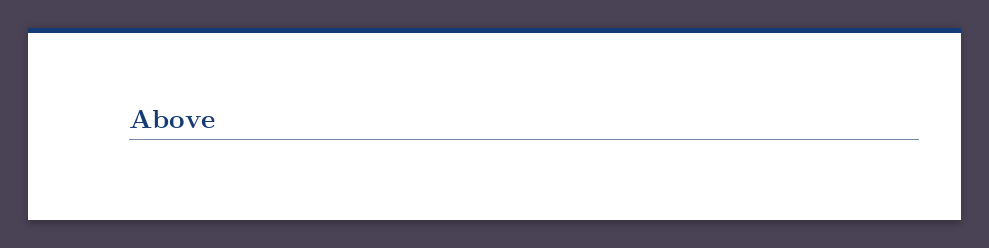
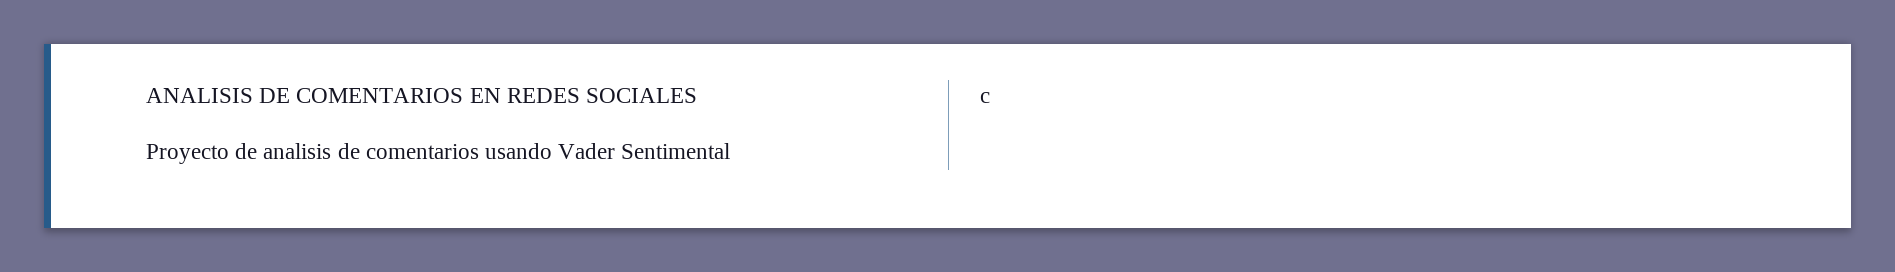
- Above
+ ANALISIS DE COMENTARIOS EN REDES SOCIALES
+ Proyecto de analisis de comentarios usando Vader Sentimental
+ c

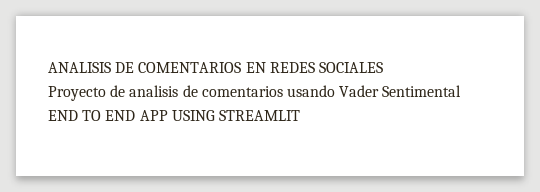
- c
+ END TO END APP USING STREAMLIT

